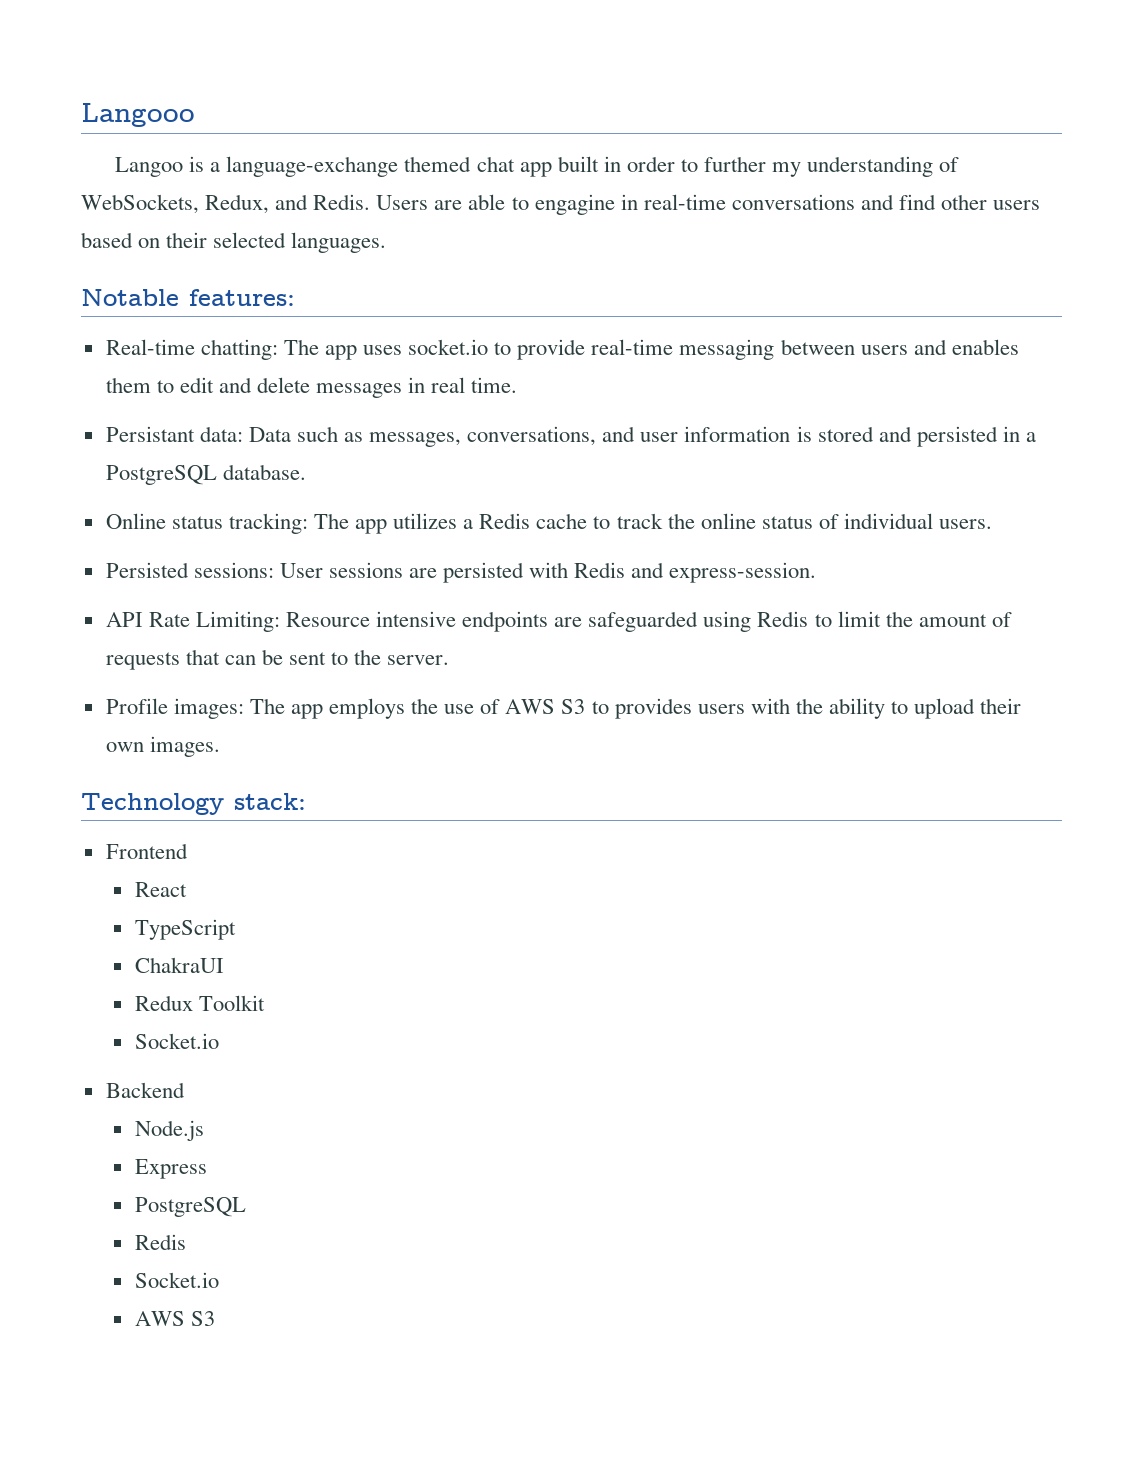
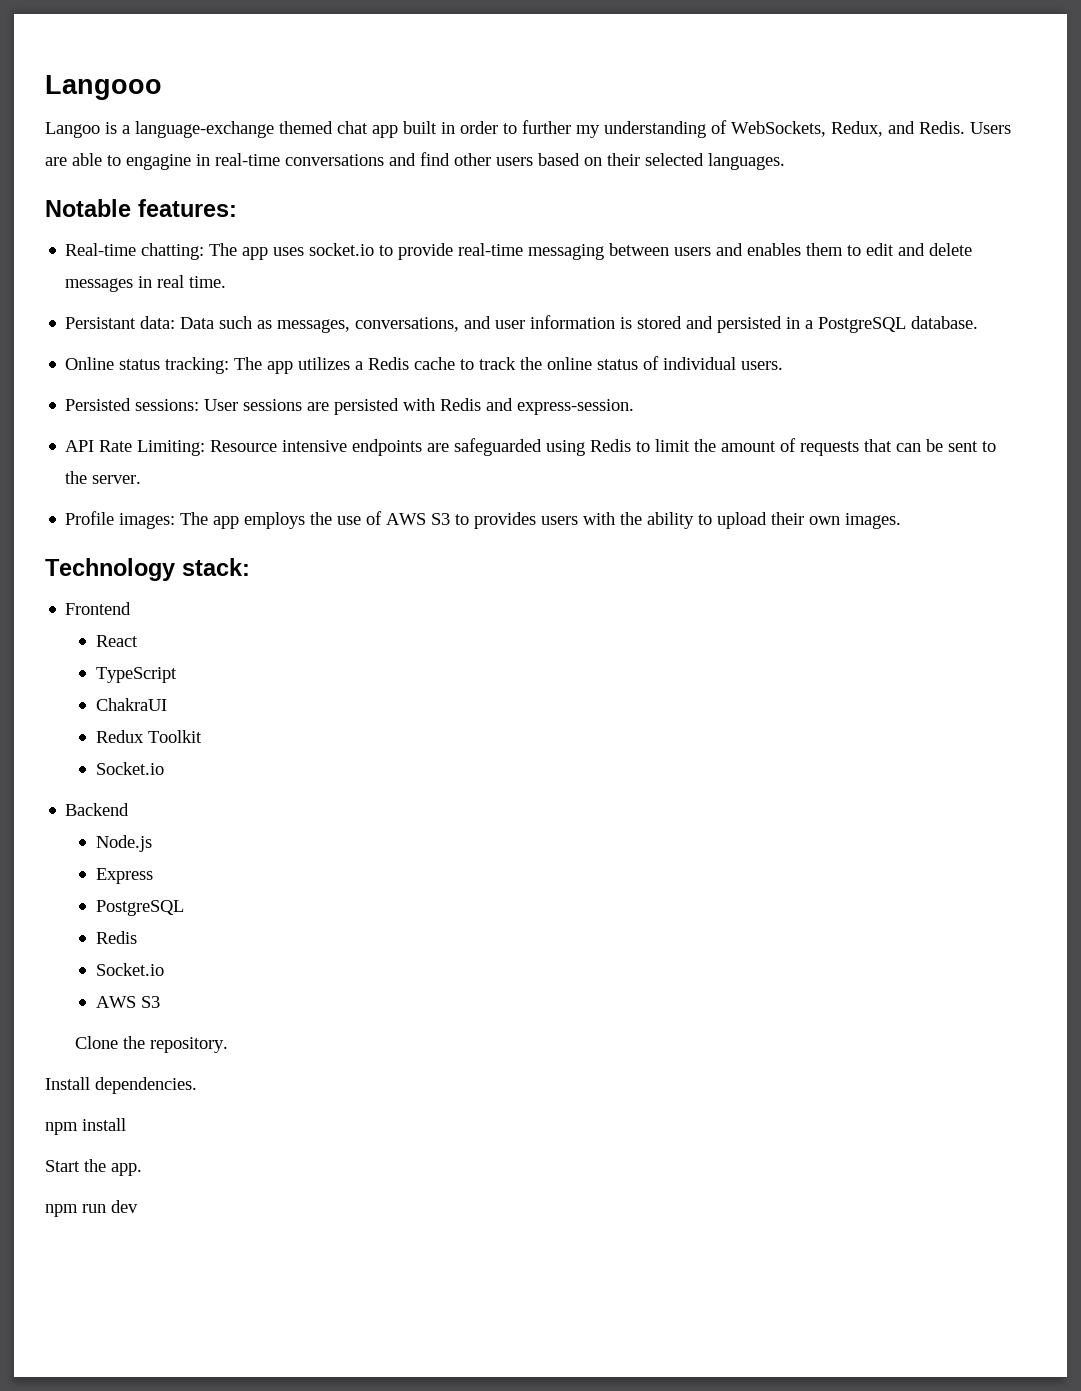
+ Clone the repository.
+ Install dependencies.
+ npm install
+ Start the app.
+ npm run dev

